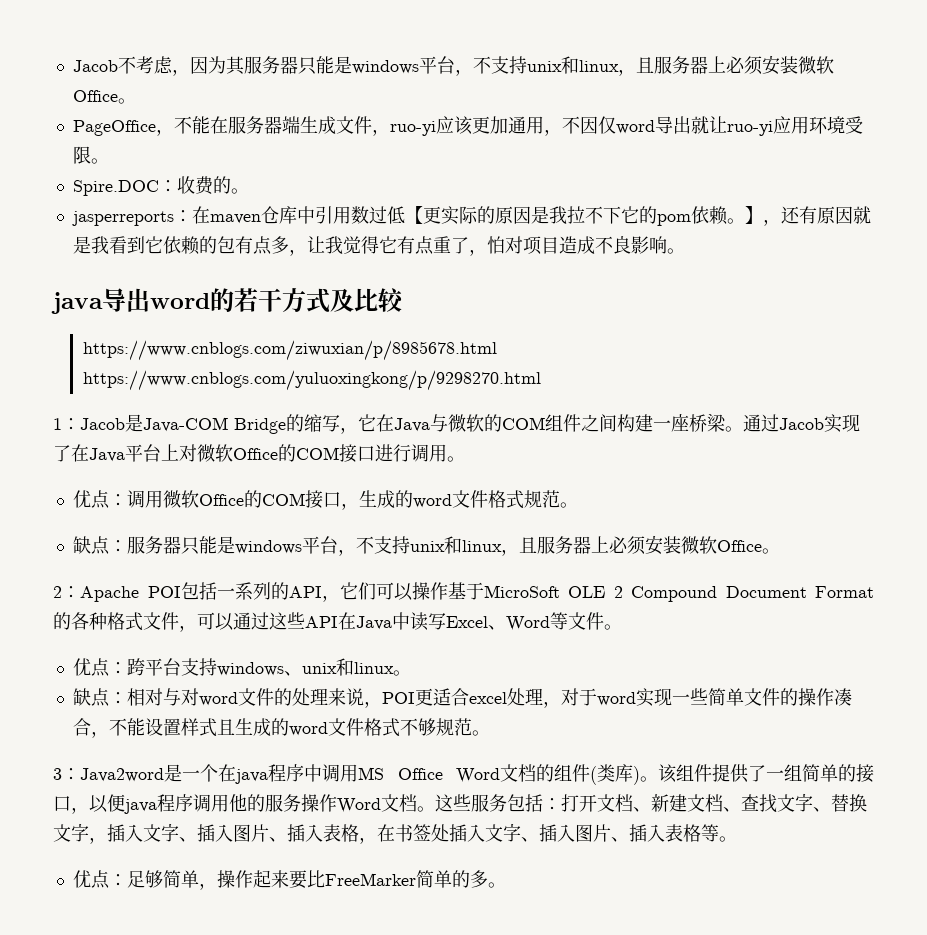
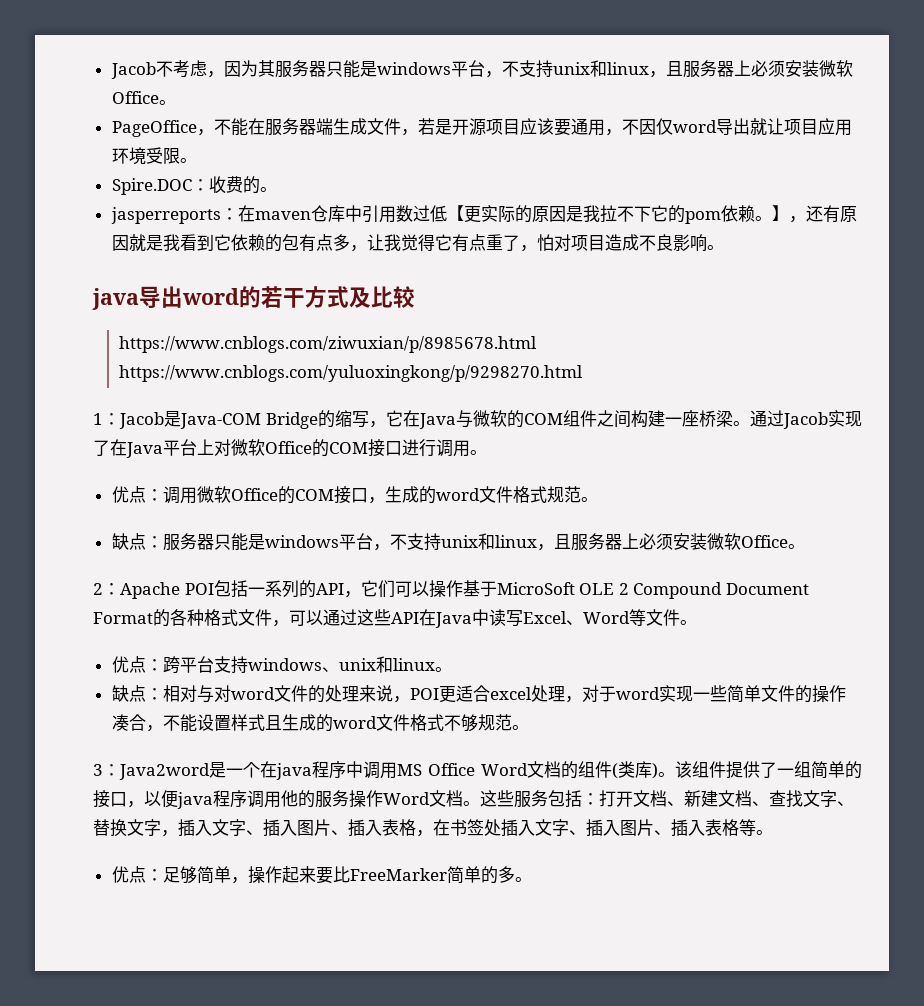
- PageOffice，不能在服务器端生成文件，ruo-yi应该更加通用，不因仅word导出就让ruo-yi应用环境受限。
+ PageOffice，不能在服务器端生成文件，若是开源项目应该要通用，不因仅word导出就让项目应用环境受限。

